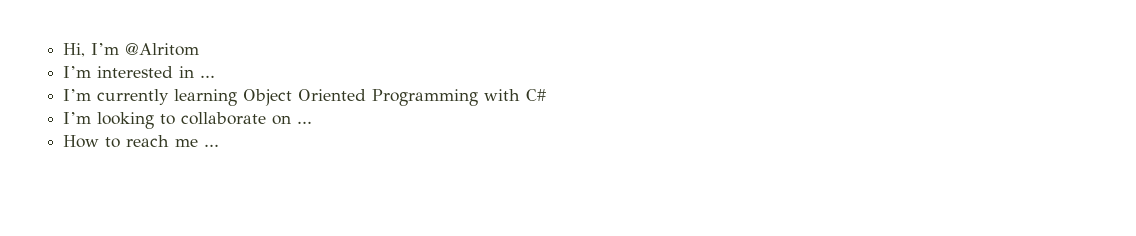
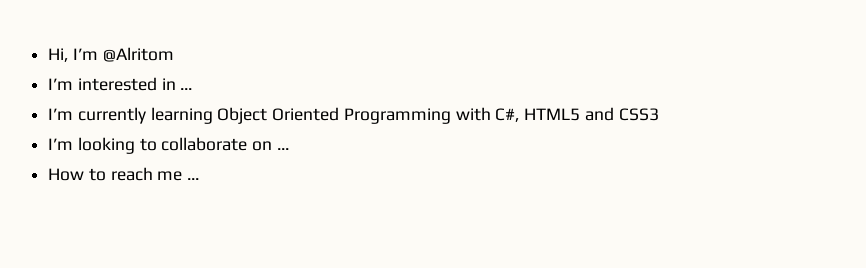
- I’m currently learning Object Oriented Programming with C#
+ I’m currently learning Object Oriented Programming with C#, HTML5 and CSS3

